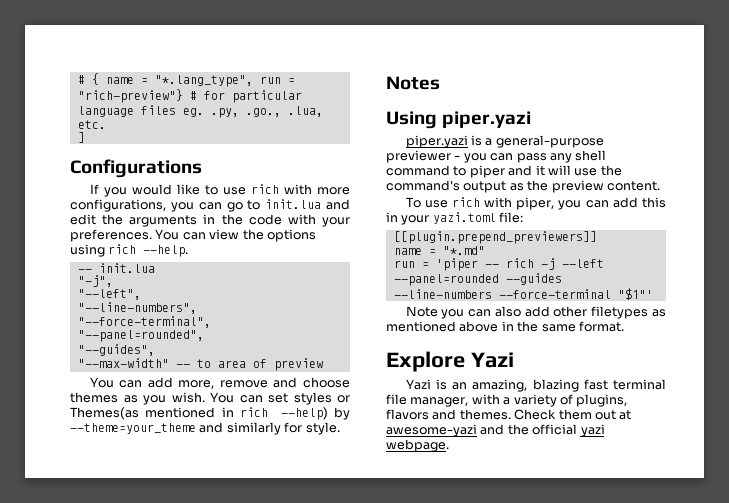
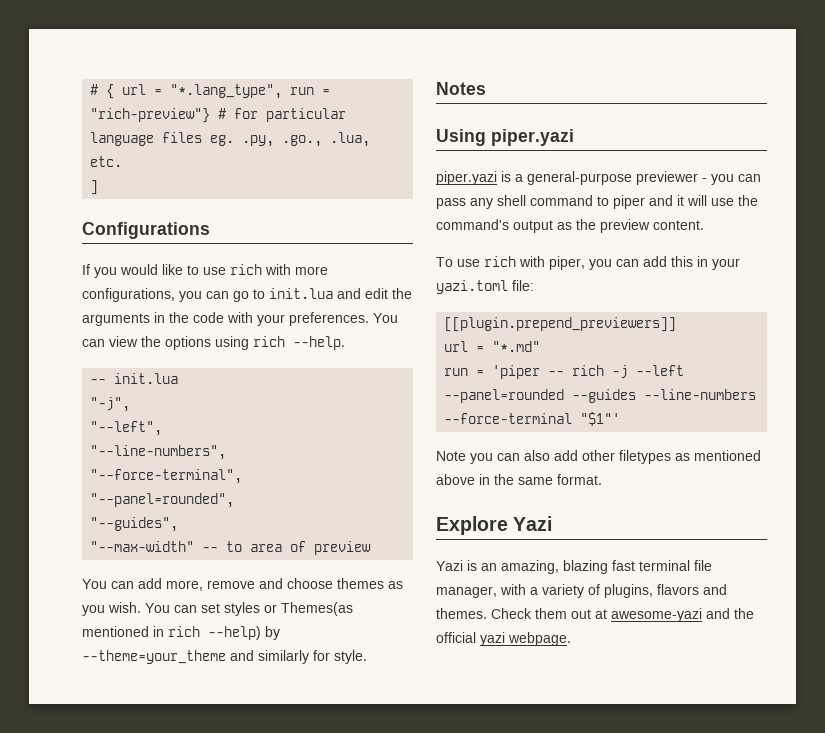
- # { name = "*.lang_type", run = "rich-preview"} # for particular language files eg. .py, .go., .lua, etc.
+ # { url = "*.lang_type", run = "rich-preview"} # for particular language files eg. .py, .go., .lua, etc.
- name = "*.md"
+ url = "*.md"

